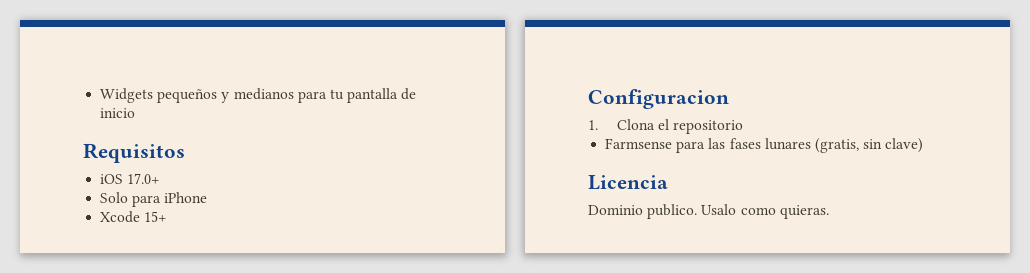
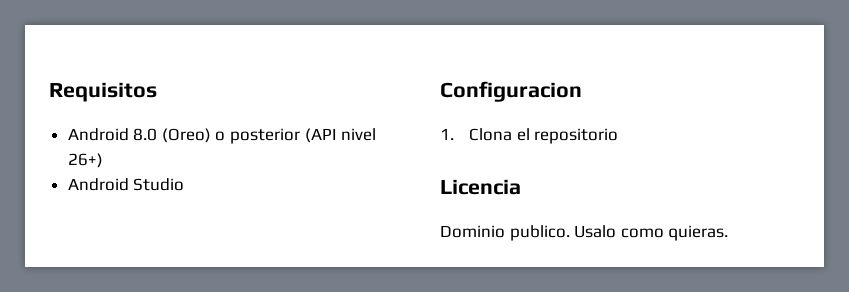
- Widgets pequeños y medianos para tu pantalla de inicio
  Requisitos
- iOS 17.0+
- Solo para iPhone
- Xcode 15+
+ Android 8.0 (Oreo) o posterior (API nivel 26+)
+ Android Studio
- Farmsense para las fases lunares (gratis, sin clave)

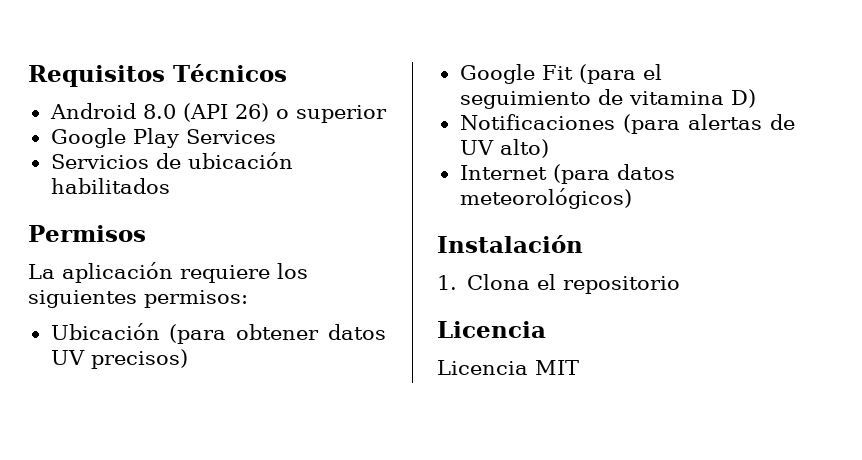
- Requisitos
+ Requisitos Técnicos
- Android 8.0 (Oreo) o posterior (API nivel 26+)
- Android Studio
- Configuracion
+ Android 8.0 (API 26) o superior
+ Google Play Services
+ Servicios de ubicación habilitados
+ Permisos
+ La aplicación requiere los siguientes permisos:
+ Ubicación (para obtener datos UV precisos)
+ Google Fit (para el seguimiento de vitamina D)
+ Notificaciones (para alertas de UV alto)
+ Internet (para datos meteorológicos)
+ Instalación
- Dominio publico. Usalo como quieras.
+ Licencia MIT

